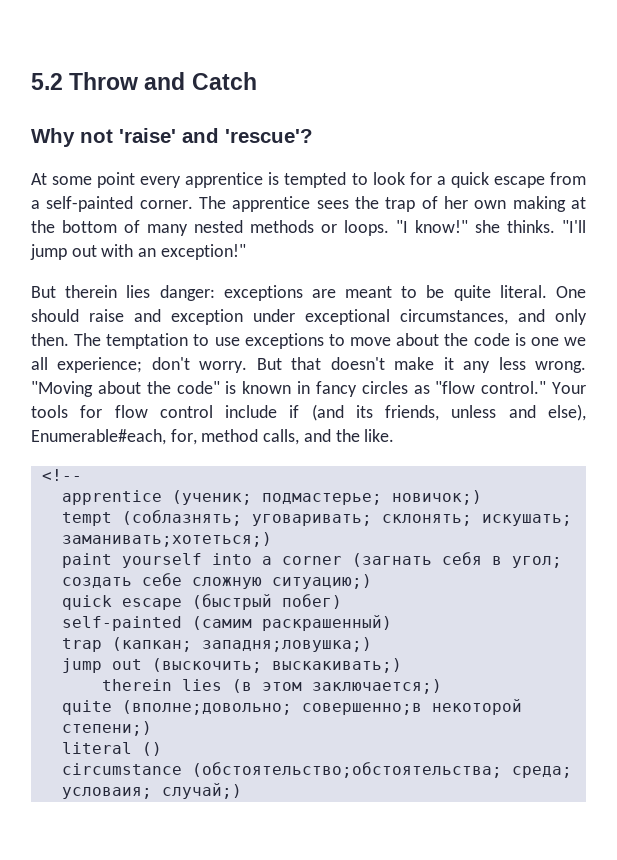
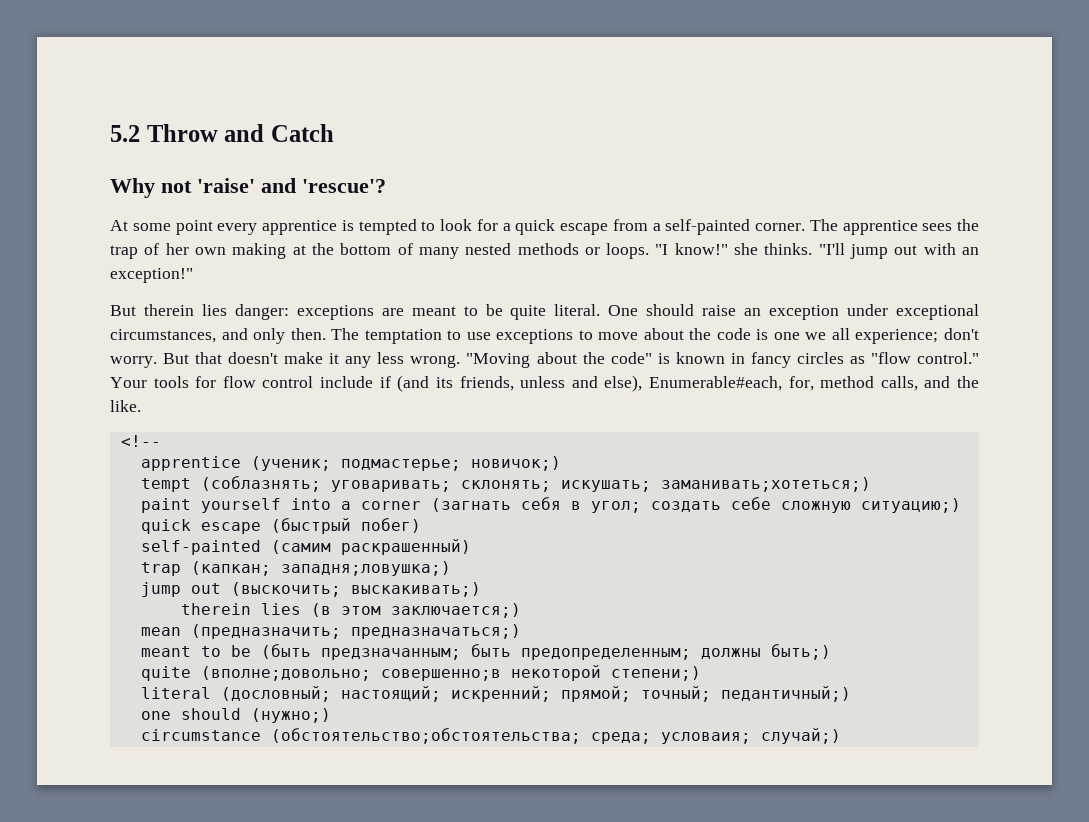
- One should raise and exception under exceptional circumstances, and only then.
+ One should raise an exception under exceptional circumstances, and only then.
+ mean (предназначить; предназначаться;)
+ meant to be (быть предзначанным; быть предопределенным; должны быть;)
- literal ()
+ literal (дословный; настоящий; искренний; прямой; точный; педантичный;)
+ one should (нужно;)

